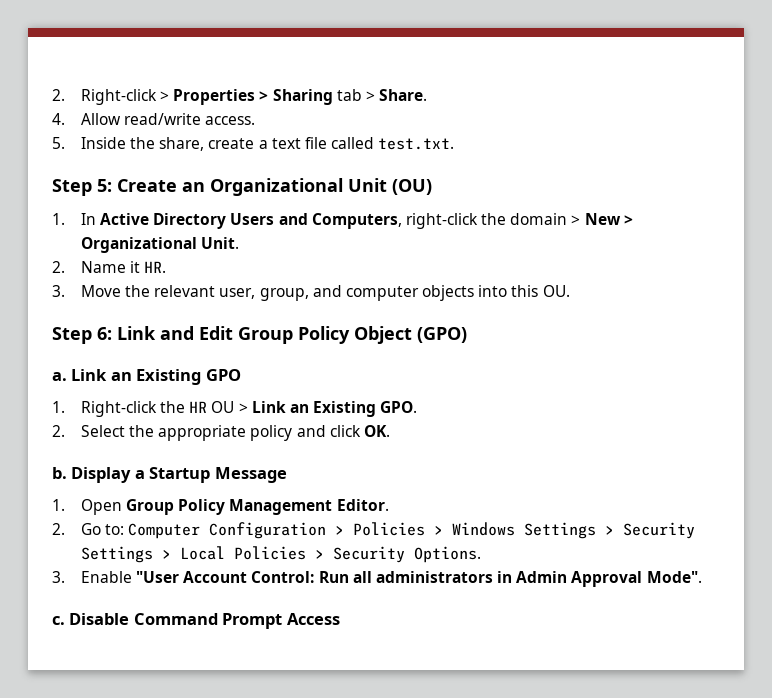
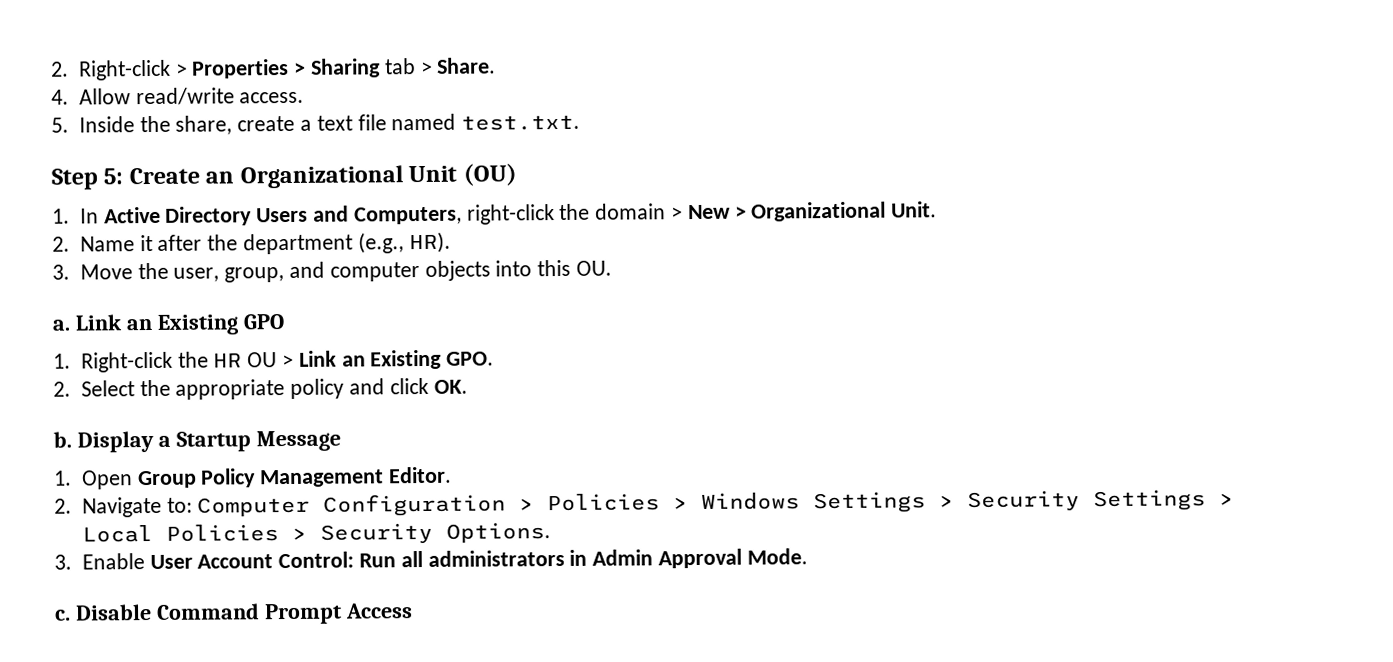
- 5. Inside the share, create a text file called test.txt.
+ 5. Inside the share, create a text file named test.txt.
- 2. Name it HR.
+ 2. Name it after the department (e.g., HR).
- 3. Move the relevant user, group, and computer objects into this OU.
+ 3. Move the user, group, and computer objects into this OU.
- Step 6: Link and Edit Group Policy Object (GPO)
- 2. Go to: Computer Configuration > Policies > Windows Settings > Security Settings > Local Policies > Security Options.
+ 2. Navigate to: Computer Configuration > Policies > Windows Settings > Security Settings > Local Policies > Security Options.
- 3. Enable "User Account Control: Run all administrators in Admin Approval Mode".
+ 3. Enable User Account Control: Run all administrators in Admin Approval Mode.

